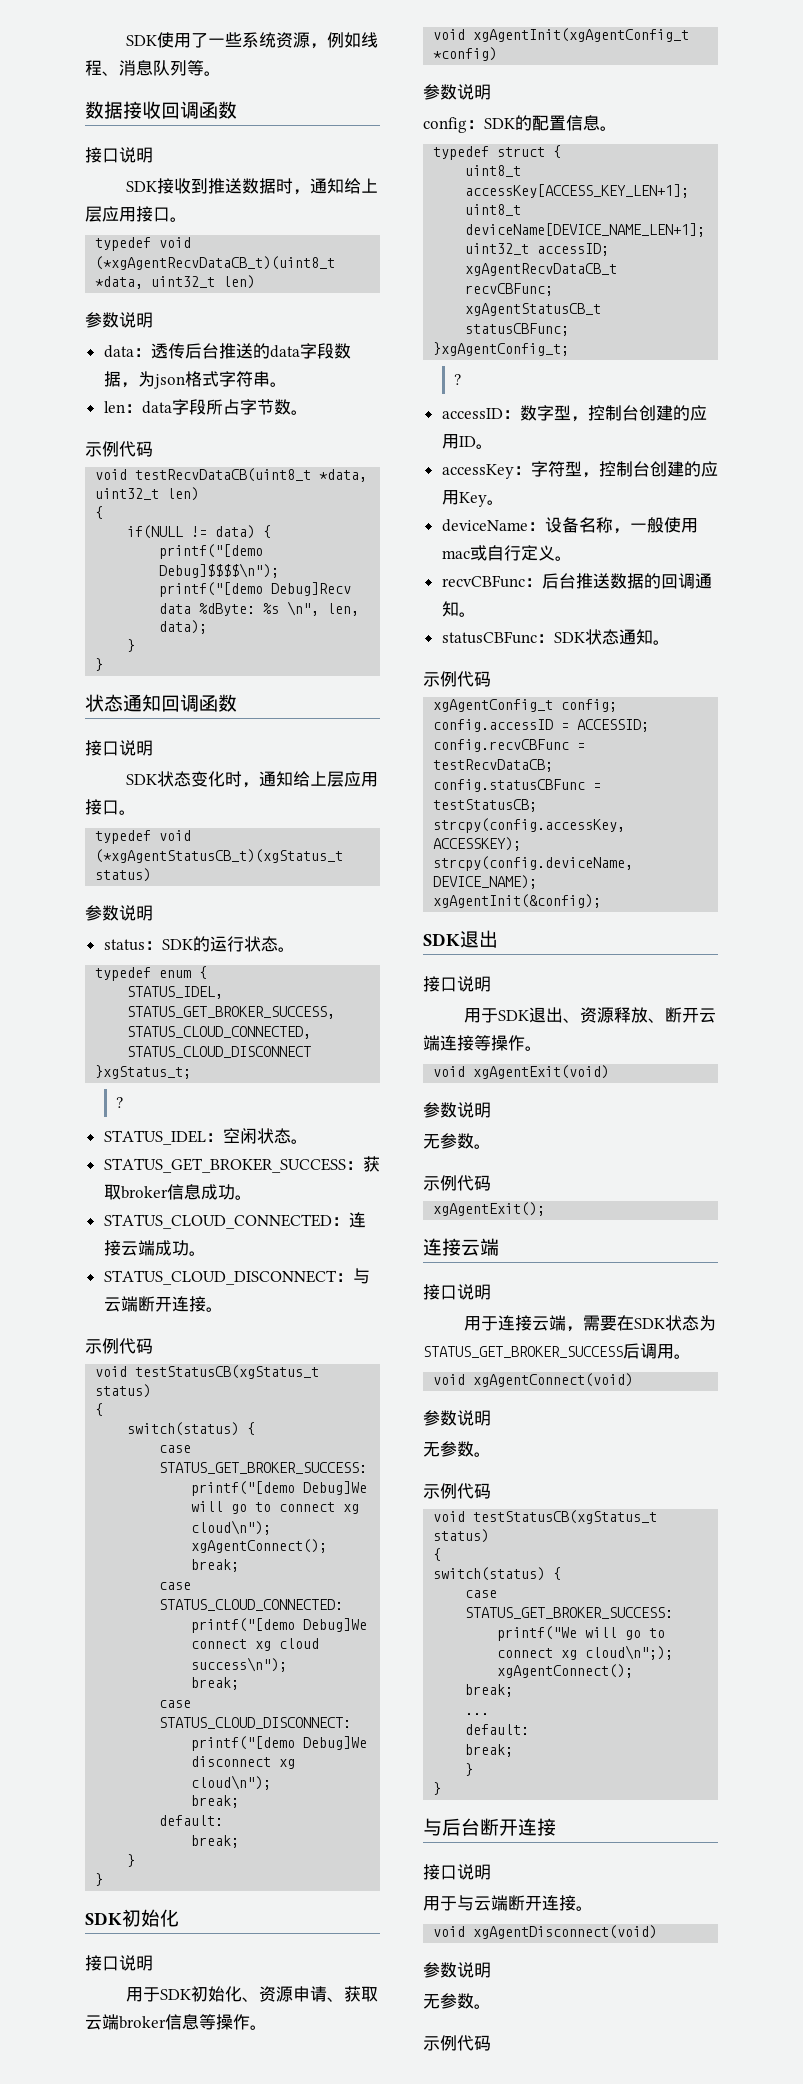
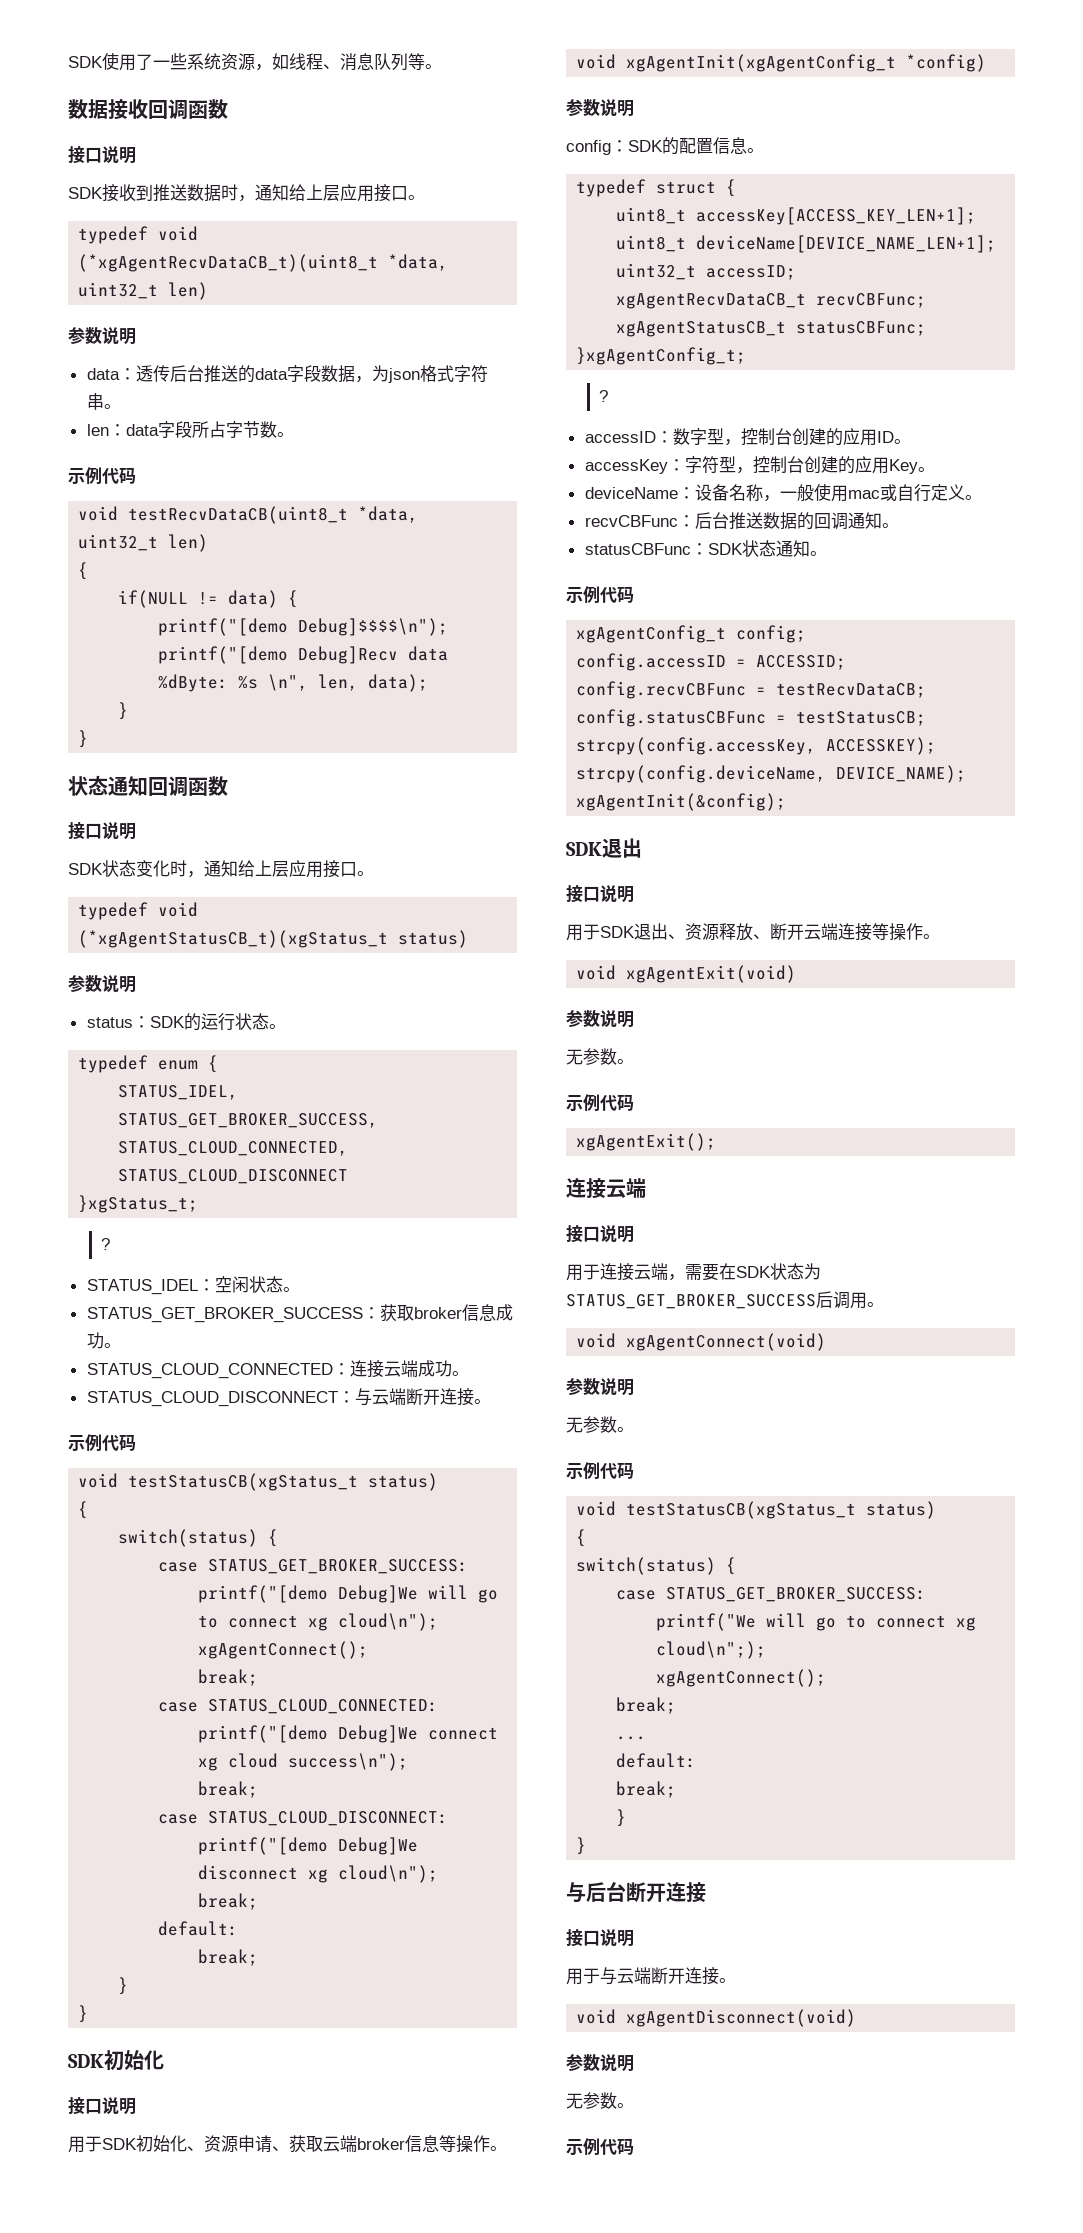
- SDK使用了一些系统资源，例如线程、消息队列等。
+ SDK使用了一些系统资源，如线程、消息队列等。

